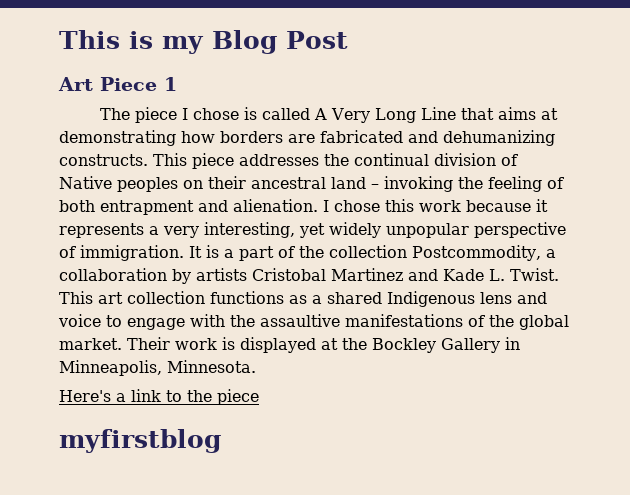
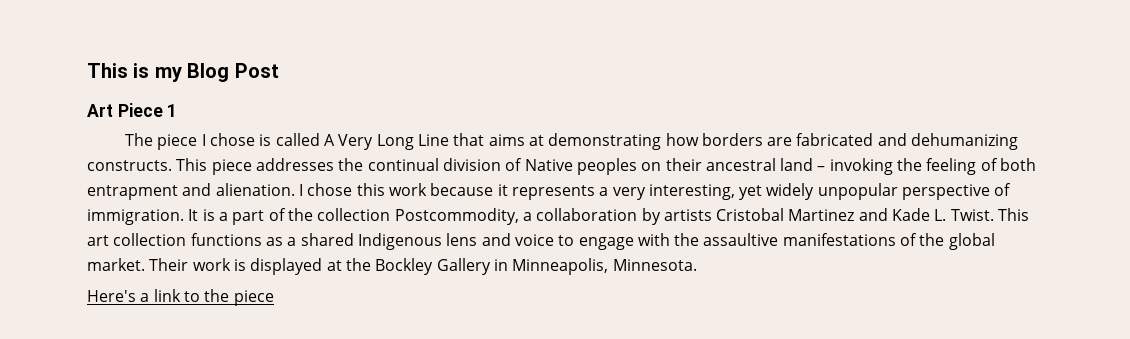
- myfirstblog

